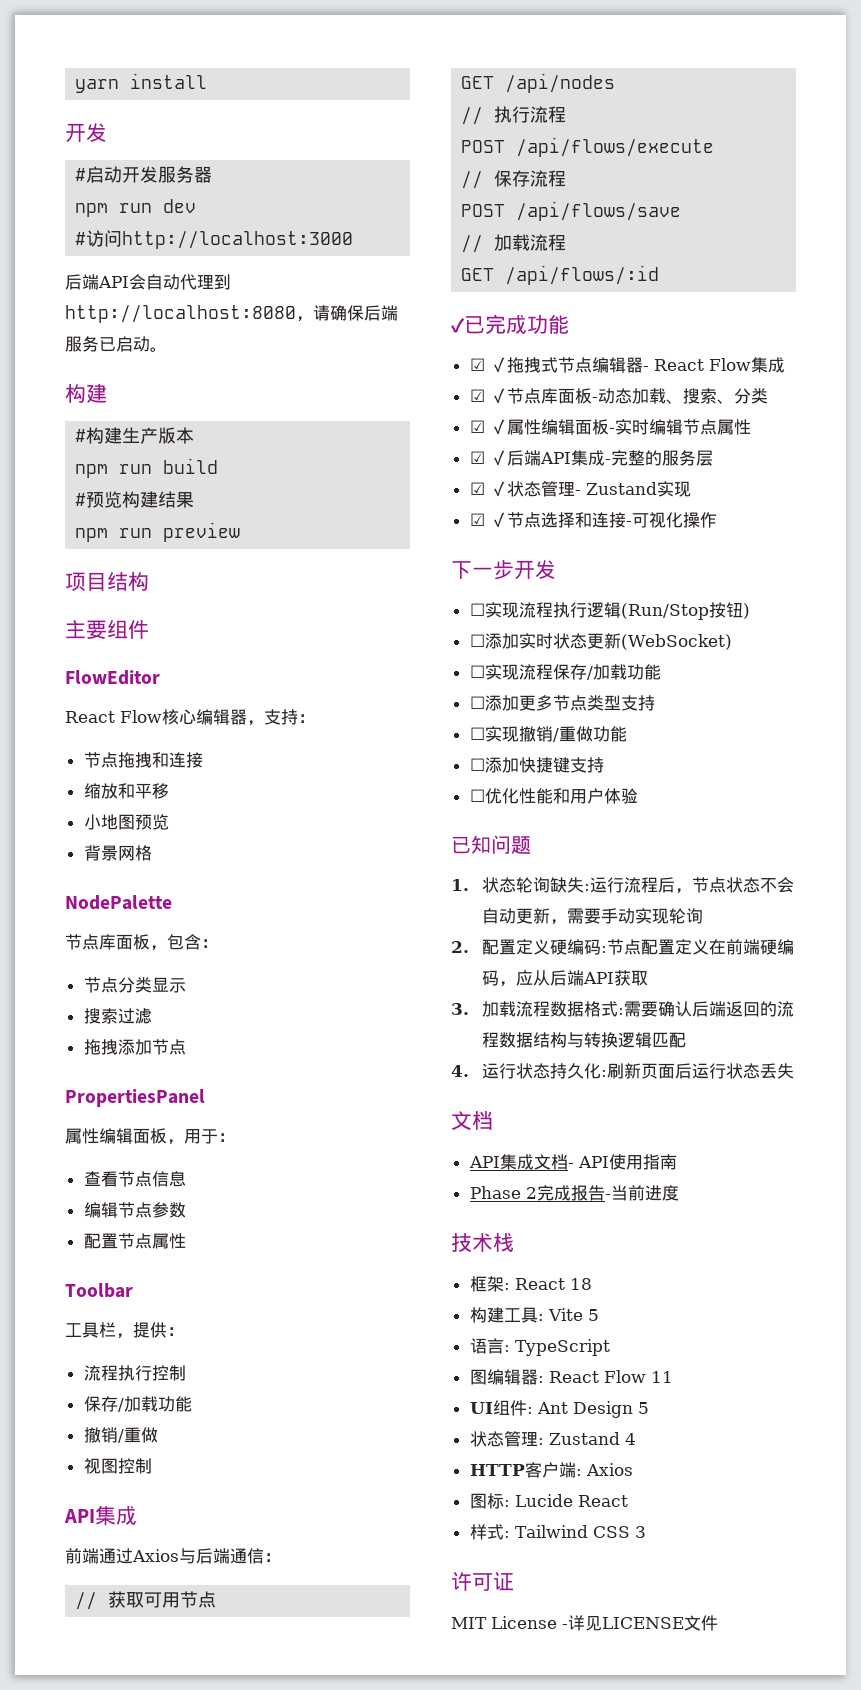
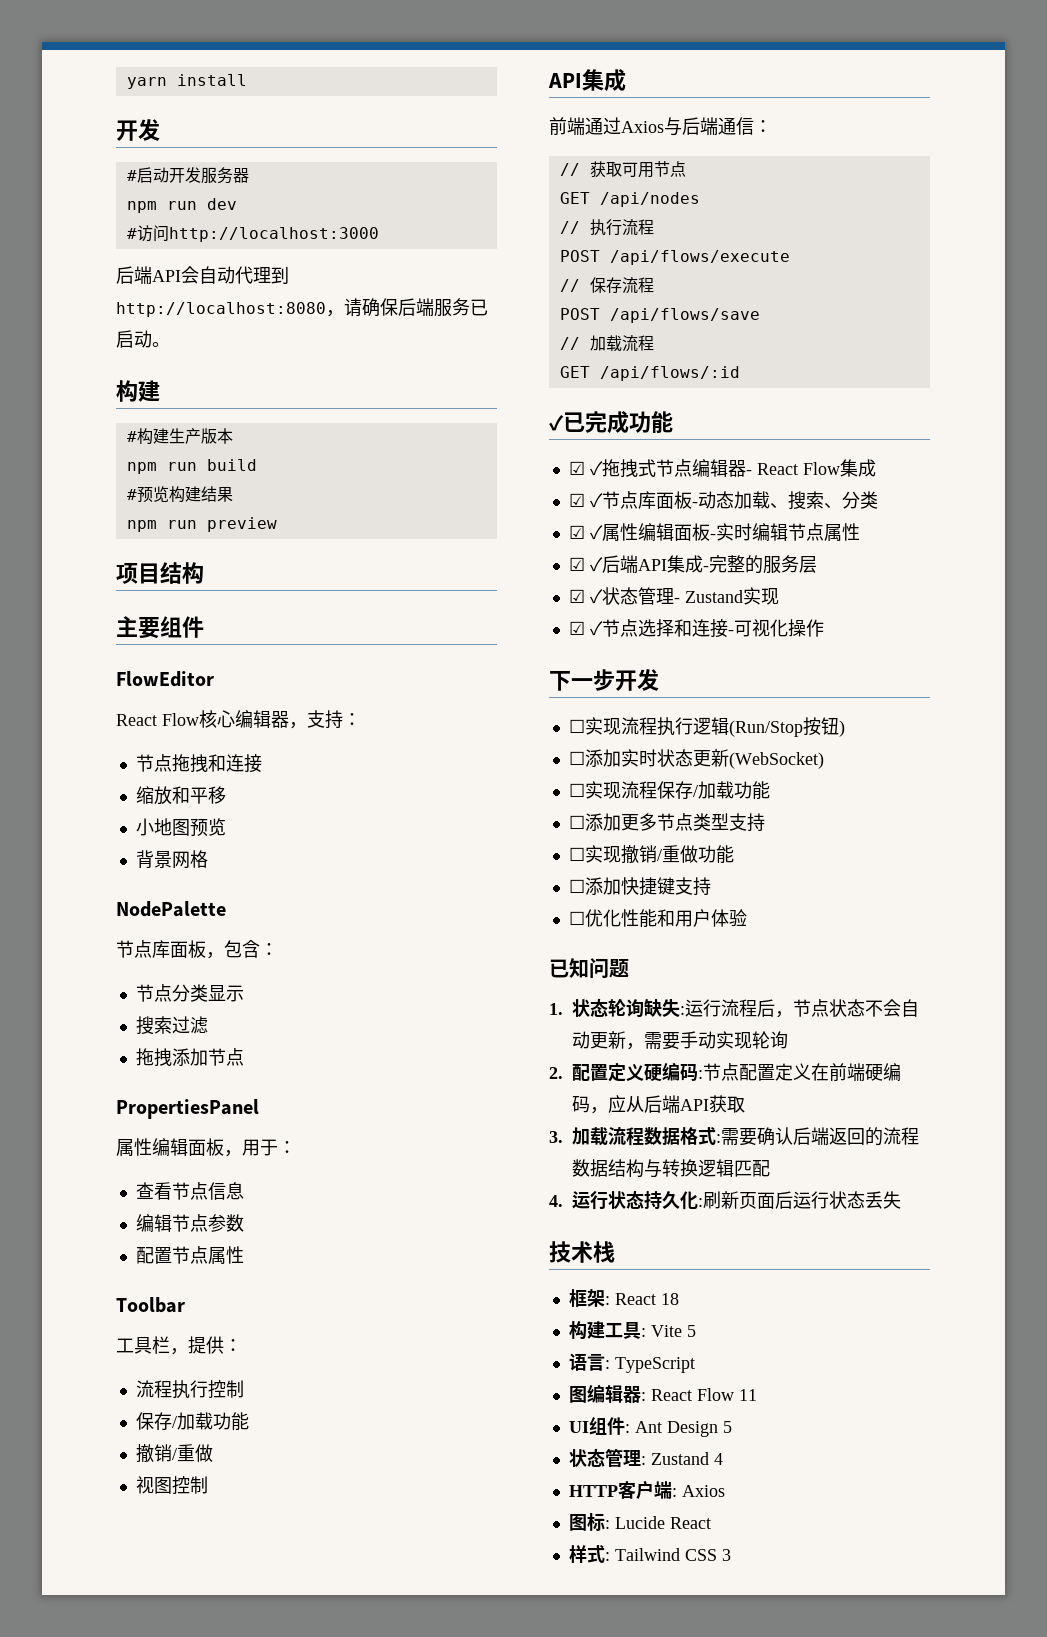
  4.运行状态持久化:刷新页面后运行状态丢失
- 文档
- API集成文档- API使用指南
- Phase 2完成报告-当前进度
- 许可证
- MIT License -详见LICENSE文件

